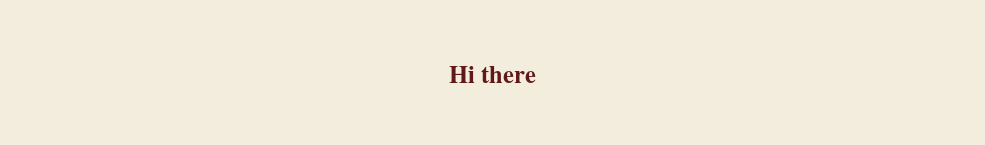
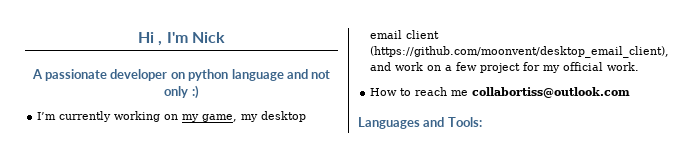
- Hi there
+ Hi , I'm Nick
+ A passionate developer on python language and not only :)
+ I’m currently working on my game, my desktop email client (https://github.com/moonvent/desktop_email_client), and work on a few project for my official work.
+ How to reach me collabortiss@outlook.com
+ Languages and Tools:

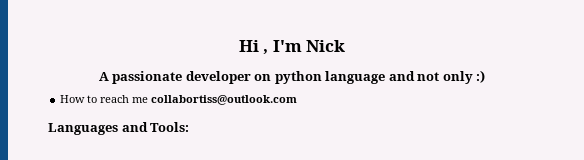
- I’m currently working on my game, my desktop email client (https://github.com/moonvent/desktop_email_client), and work on a few project for my official work.

